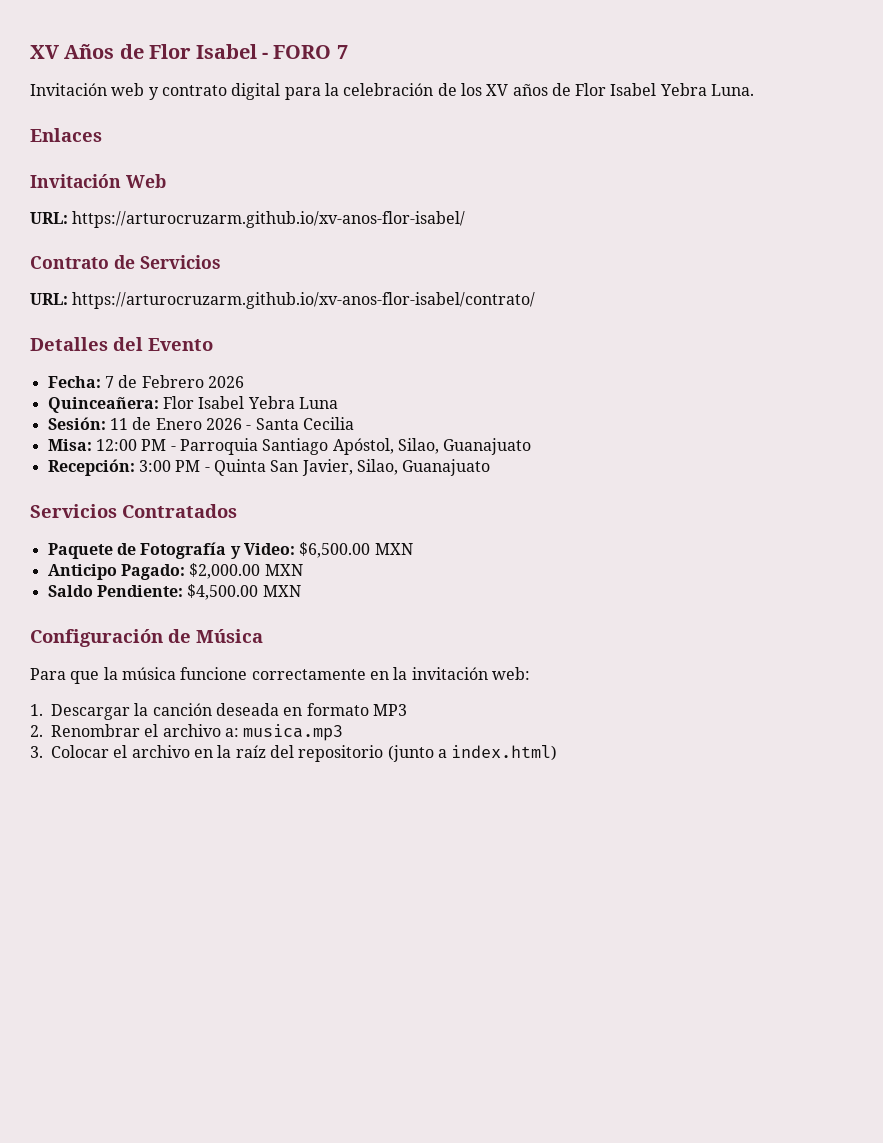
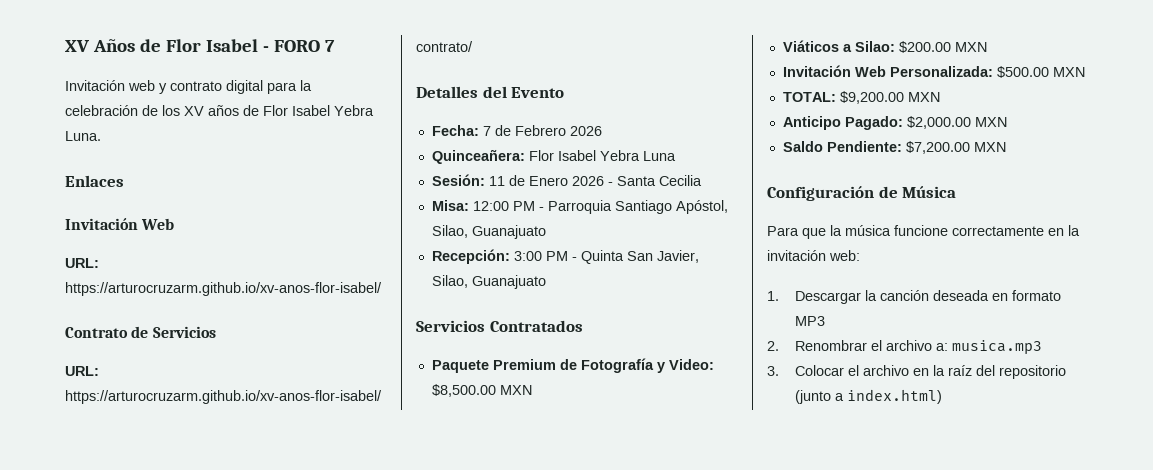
- Paquete de Fotografía y Video: $6,500.00 MXN
+ Paquete Premium de Fotografía y Video: $8,500.00 MXN
+ Viáticos a Silao: $200.00 MXN
+ Invitación Web Personalizada: $500.00 MXN
+ TOTAL: $9,200.00 MXN
- Saldo Pendiente: $4,500.00 MXN
+ Saldo Pendiente: $7,200.00 MXN

